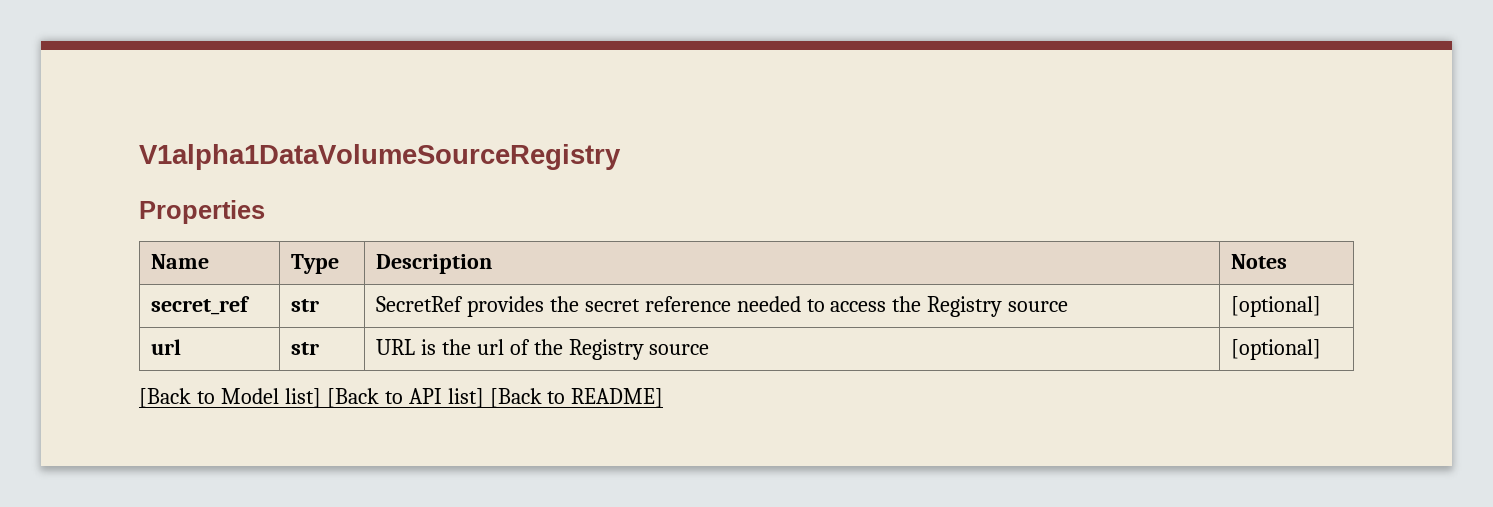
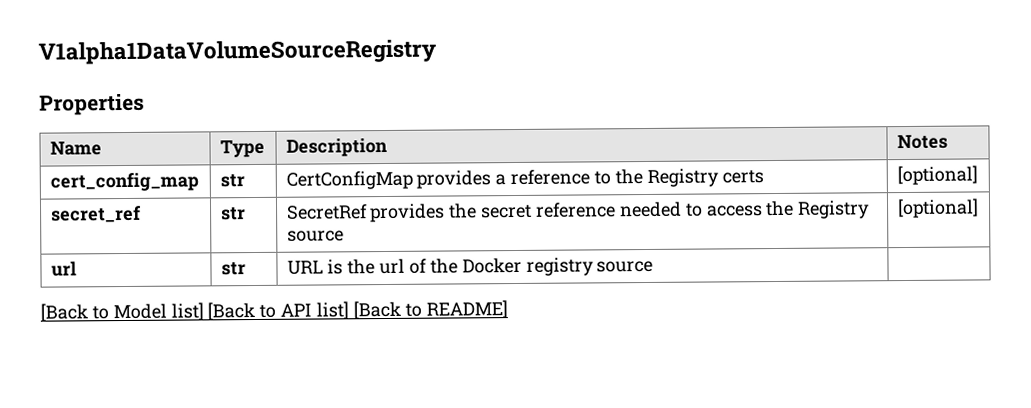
+ cert_config_map | str | CertConfigMap provides a reference to the Registry certs | [optional]
- url | str | URL is the url of the Registry source | [optional]
+ url | str | URL is the url of the Docker registry source |

